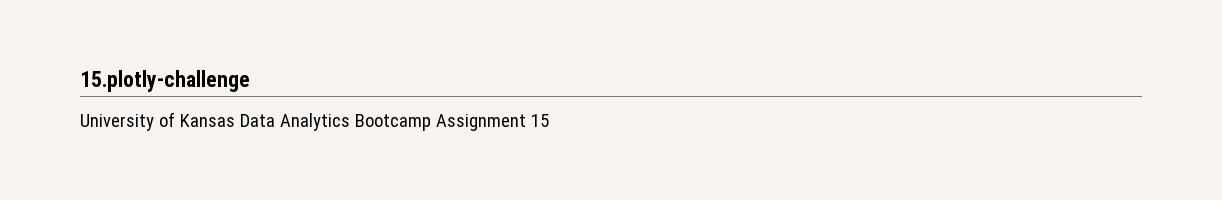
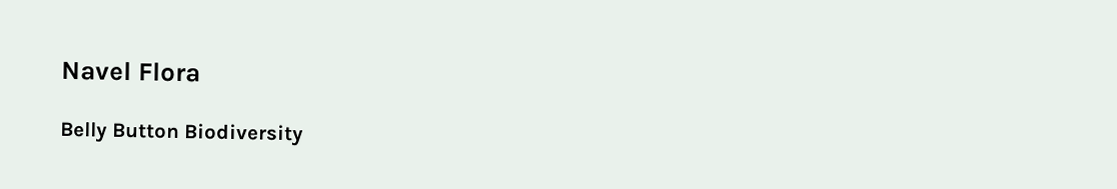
- 15.plotly-challenge
- University of Kansas Data Analytics Bootcamp Assignment 15
+ Navel Flora
+ Belly Button Biodiversity

